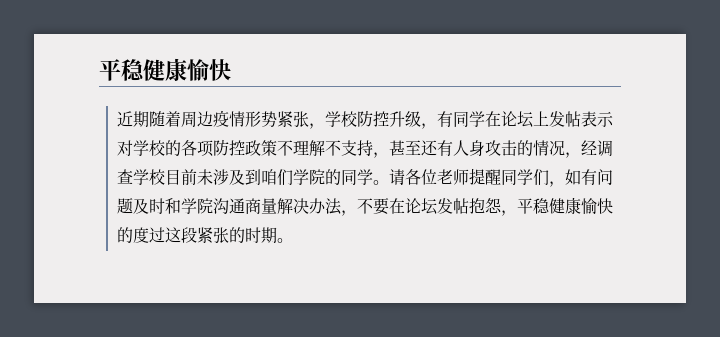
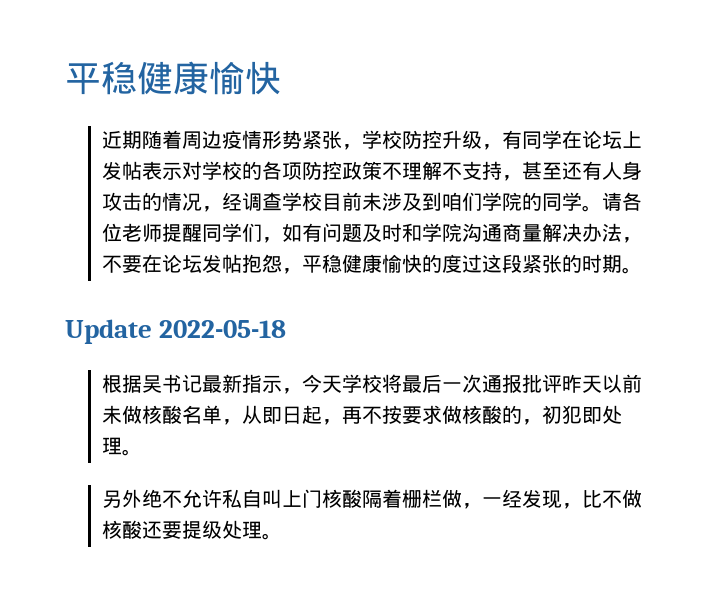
+ Update 2022-05-18
+ 根据吴书记最新指示，今天学校将最后一次通报批评昨天以前未做核酸名单，从即日起，再不按要求做核酸的，初犯即处理。
+ 另外绝不允许私自叫上门核酸隔着栅栏做，一经发现，比不做核酸还要提级处理。

